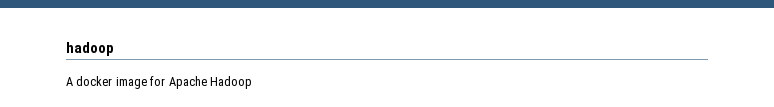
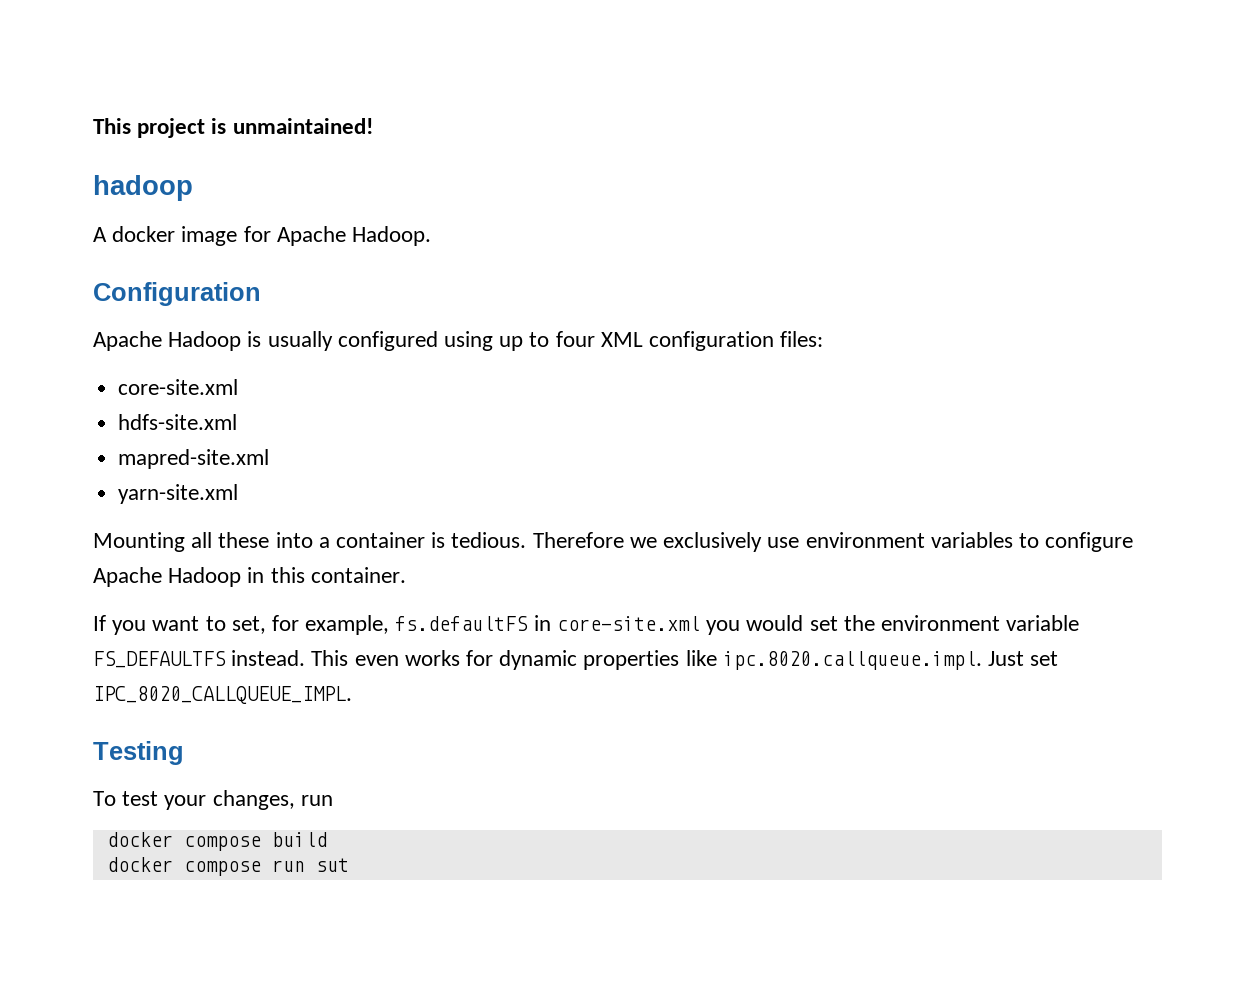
+ This project is unmaintained!
- A docker image for Apache Hadoop
+ A docker image for Apache Hadoop.
+ Configuration
+ Apache Hadoop is usually configured using up to four XML configuration files:
+ core-site.xml
+ hdfs-site.xml
+ mapred-site.xml
+ yarn-site.xml
+ Mounting all these into a container is tedious. Therefore we exclusively use environment variables to configure Apache Hadoop in this container.
+ If you want to set, for example, fs.defaultFS in core-site.xml you would set the environment variable FS_DEFAULTFS instead. This even works for dynamic properties like ipc.8020.callqueue.impl. Just set IPC_8020_CALLQUEUE_IMPL.
+ Testing
+ To test your changes, run
+ docker compose build
+ docker compose run sut

